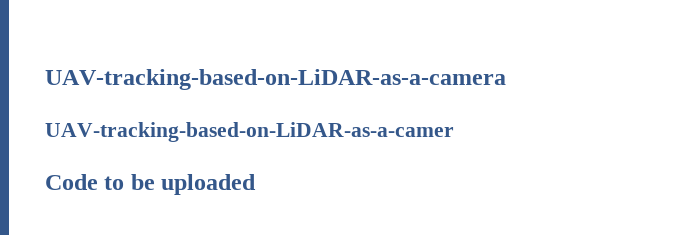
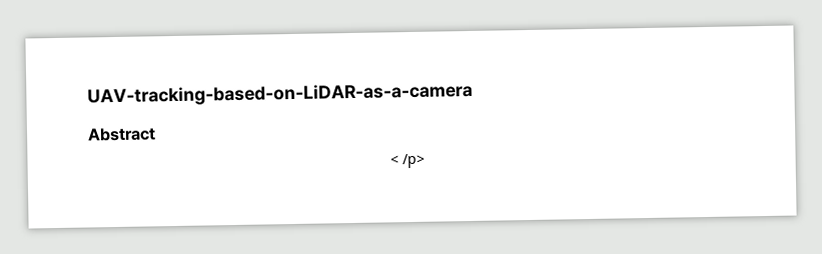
- UAV-tracking-based-on-LiDAR-as-a-camer
- Code to be uploaded
+ Abstract
+ < /p>

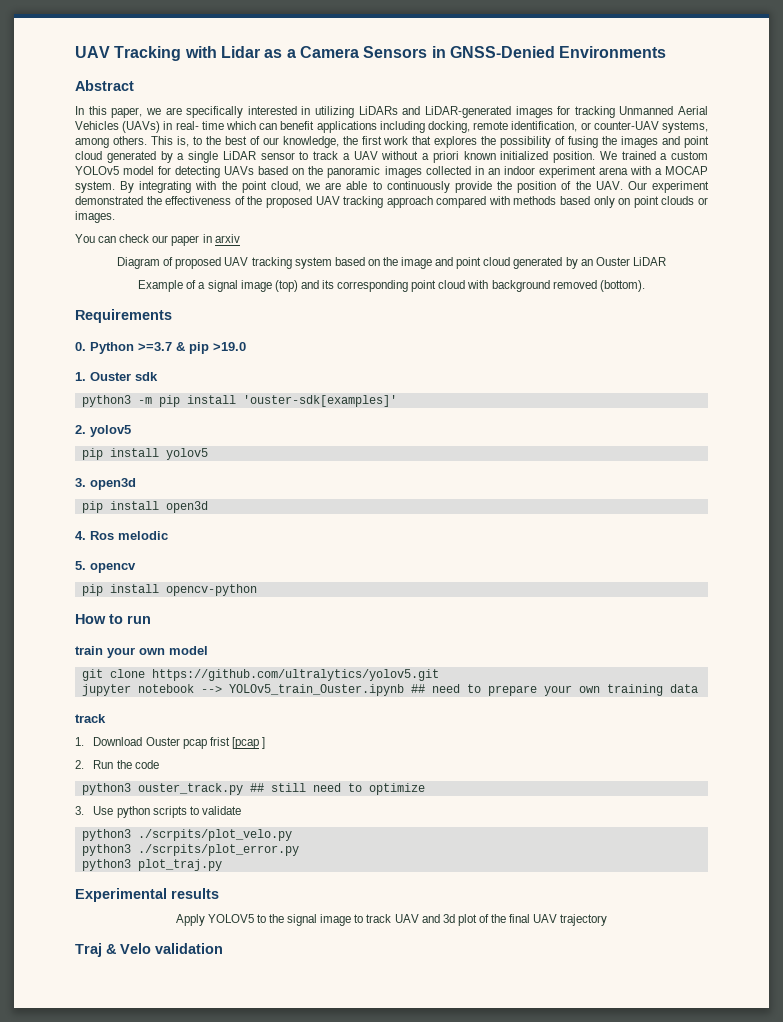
- UAV-tracking-based-on-LiDAR-as-a-camera
+ UAV Tracking with Lidar as a Camera Sensors in GNSS-Denied Environments
  Abstract
- < /p>
+ In this paper, we are specifically interested in utilizing LiDARs and LiDAR-generated images for tracking Unmanned Aerial Vehicles (UAVs) in real- time which can benefit applications including docking, remote identification, or counter-UAV systems, among others. This is, to the best of our knowledge, the first work that explores the possibility of fusing the images and point cloud generated by a single LiDAR sensor to track a UAV without a priori known initialized position. We trained a custom YOLOv5 model for detecting UAVs based on the panoramic images collected in an indoor experiment arena with a MOCAP system. By integrating with the point cloud, we are able to continuously provide the position of the UAV. Our experiment demonstrated the effectiveness of the proposed UAV tracking approach compared with methods based only on point clouds or images.
+ You can check our paper in arxiv
+ Diagram of proposed UAV tracking system based on the image and point cloud generated by an Ouster LiDAR
+ Example of a signal image (top) and its corresponding point cloud with background removed (bottom).
+ Requirements
+ 0. Python >=3.7 & pip >19.0
+ 1. Ouster sdk
+ python3 -m pip install 'ouster-sdk[examples]'
+ 2. yolov5
+ pip install yolov5
+ 3. open3d
+ pip install open3d
+ 4. Ros melodic
+ 5. opencv
+ pip install opencv-python
+ How to run
+ train your own model
+ git clone https://github.com/ultralytics/yolov5.git
+ jupyter notebook --> YOLOv5_train_Ouster.ipynb ## need to prepare your own training data
+ track
+ 1. Download Ouster pcap frist [pcap ]
+ 2. Run the code
+ python3 ouster_track.py ## still need to optimize
+ 3. Use python scripts to validate
+ python3 ./scrpits/plot_velo.py
+ python3 ./scrpits/plot_error.py
+ python3 plot_traj.py
+ Experimental results
+ Apply YOLOV5 to the signal image to track UAV and 3d plot of the final UAV trajectory
+ Traj & Velo validation

